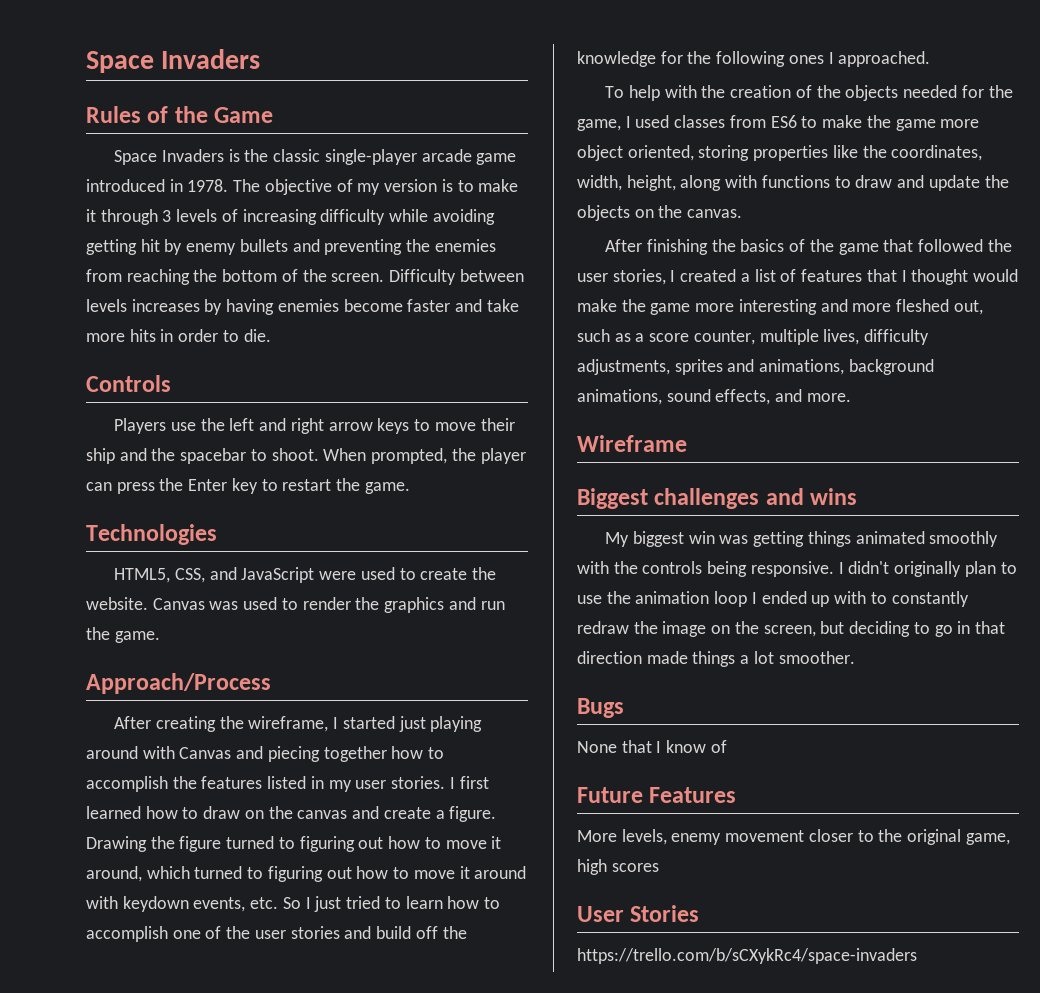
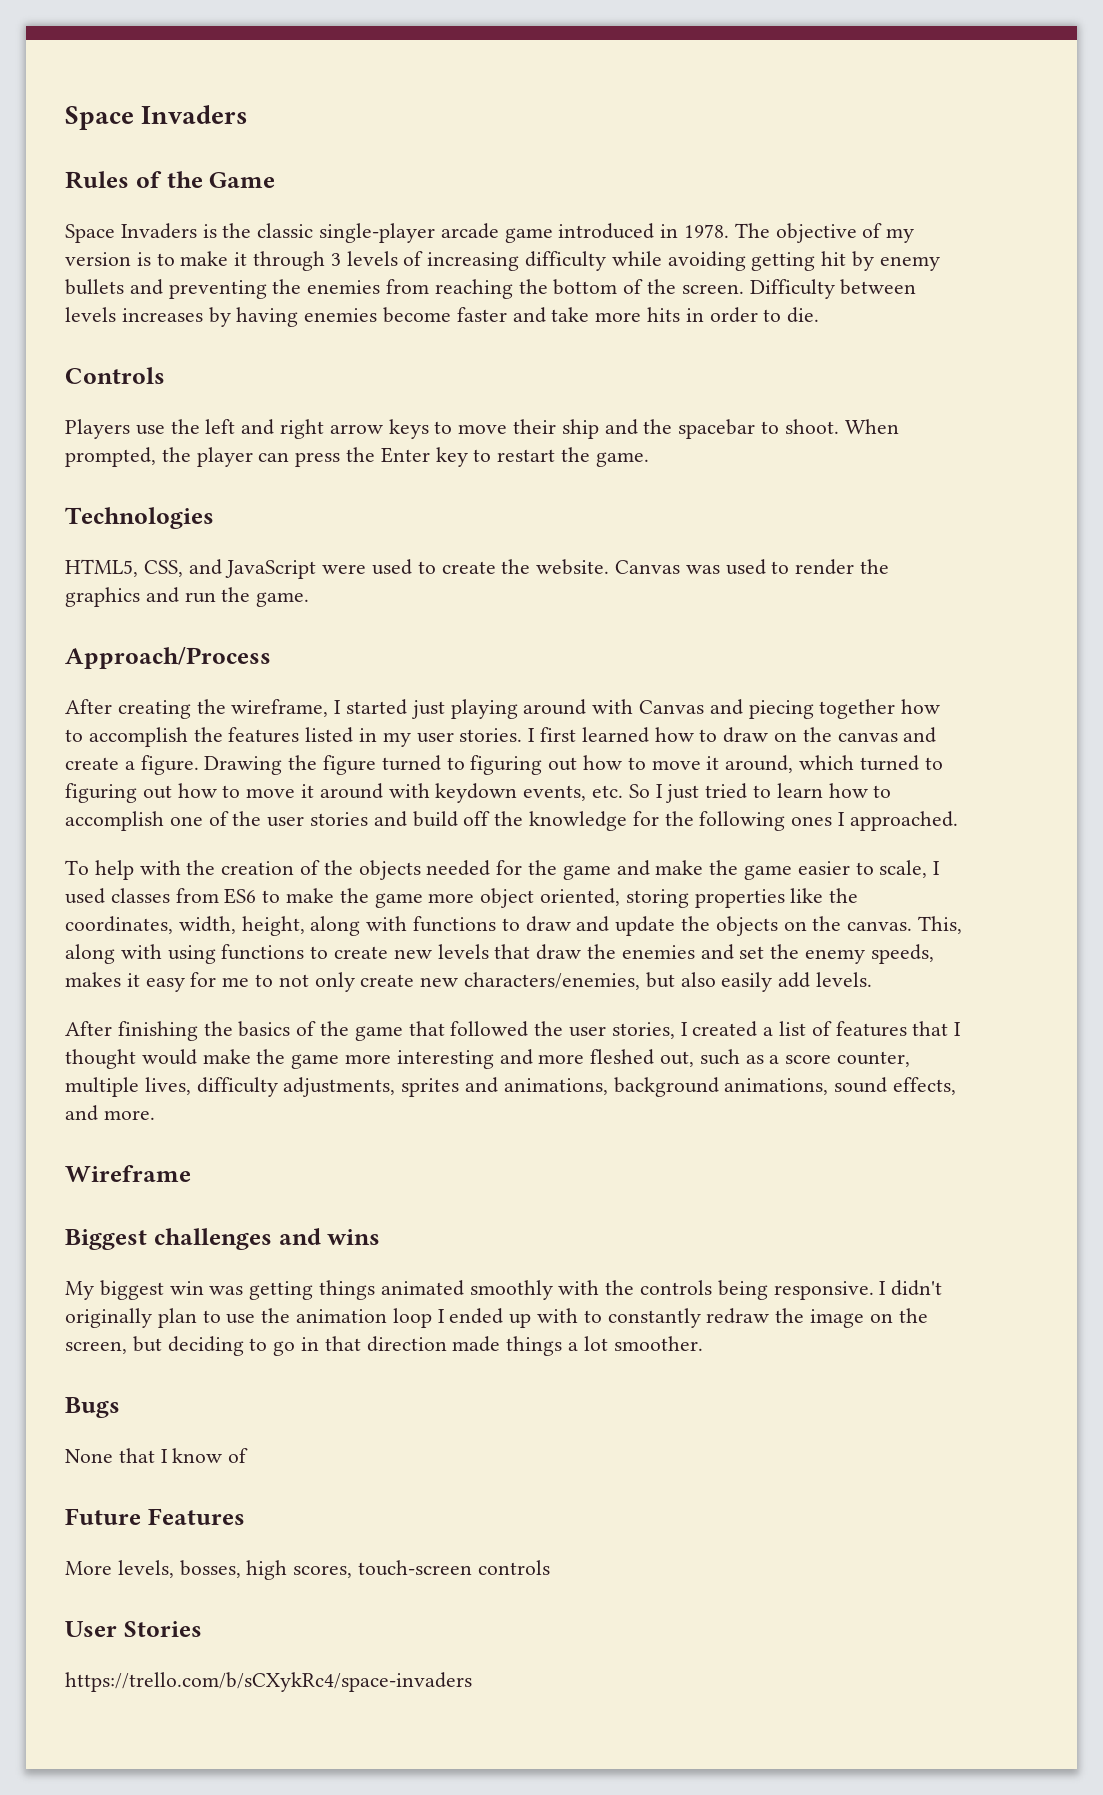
- To help with the creation of the objects needed for the game, I used classes from ES6 to make the game more object oriented, storing properties like the coordinates, width, height, along with functions to draw and update the objects on the canvas.
+ To help with the creation of the objects needed for the game and make the game easier to scale, I used classes from ES6 to make the game more object oriented, storing properties like the coordinates, width, height, along with functions to draw and update the objects on the canvas. This, along with using functions to create new levels that draw the enemies and set the enemy speeds, makes it easy for me to not only create new characters/enemies, but also easily add levels.
- More levels, enemy movement closer to the original game, high scores
+ More levels, bosses, high scores, touch-screen controls

